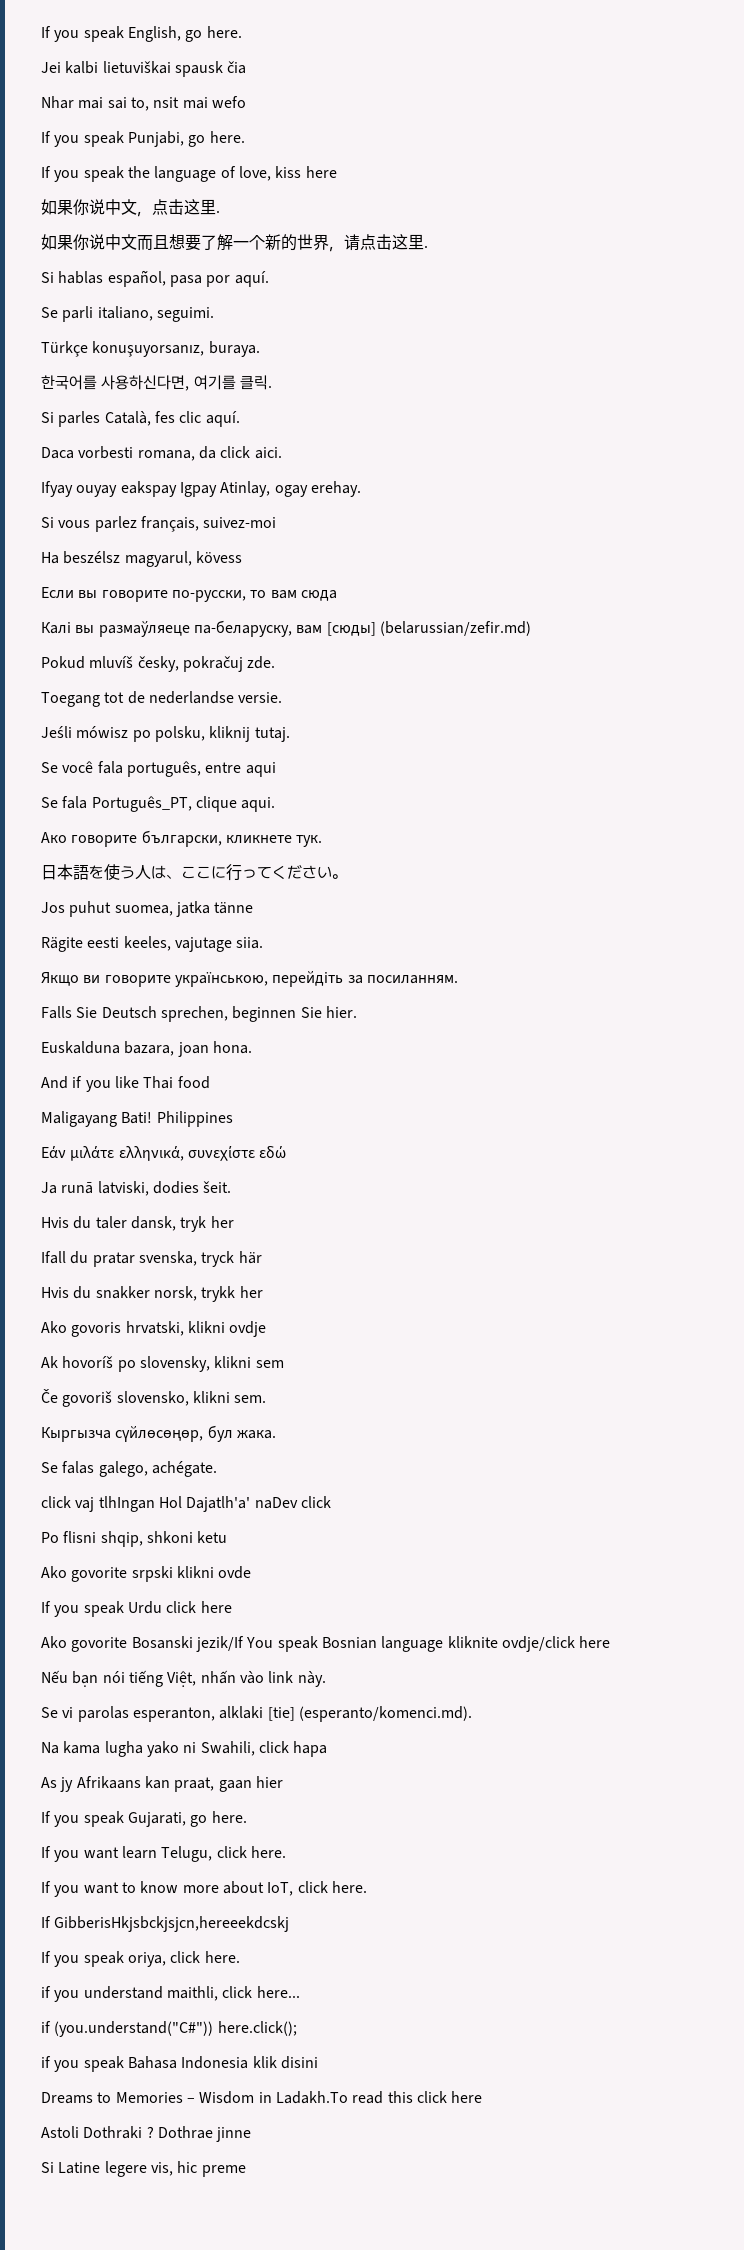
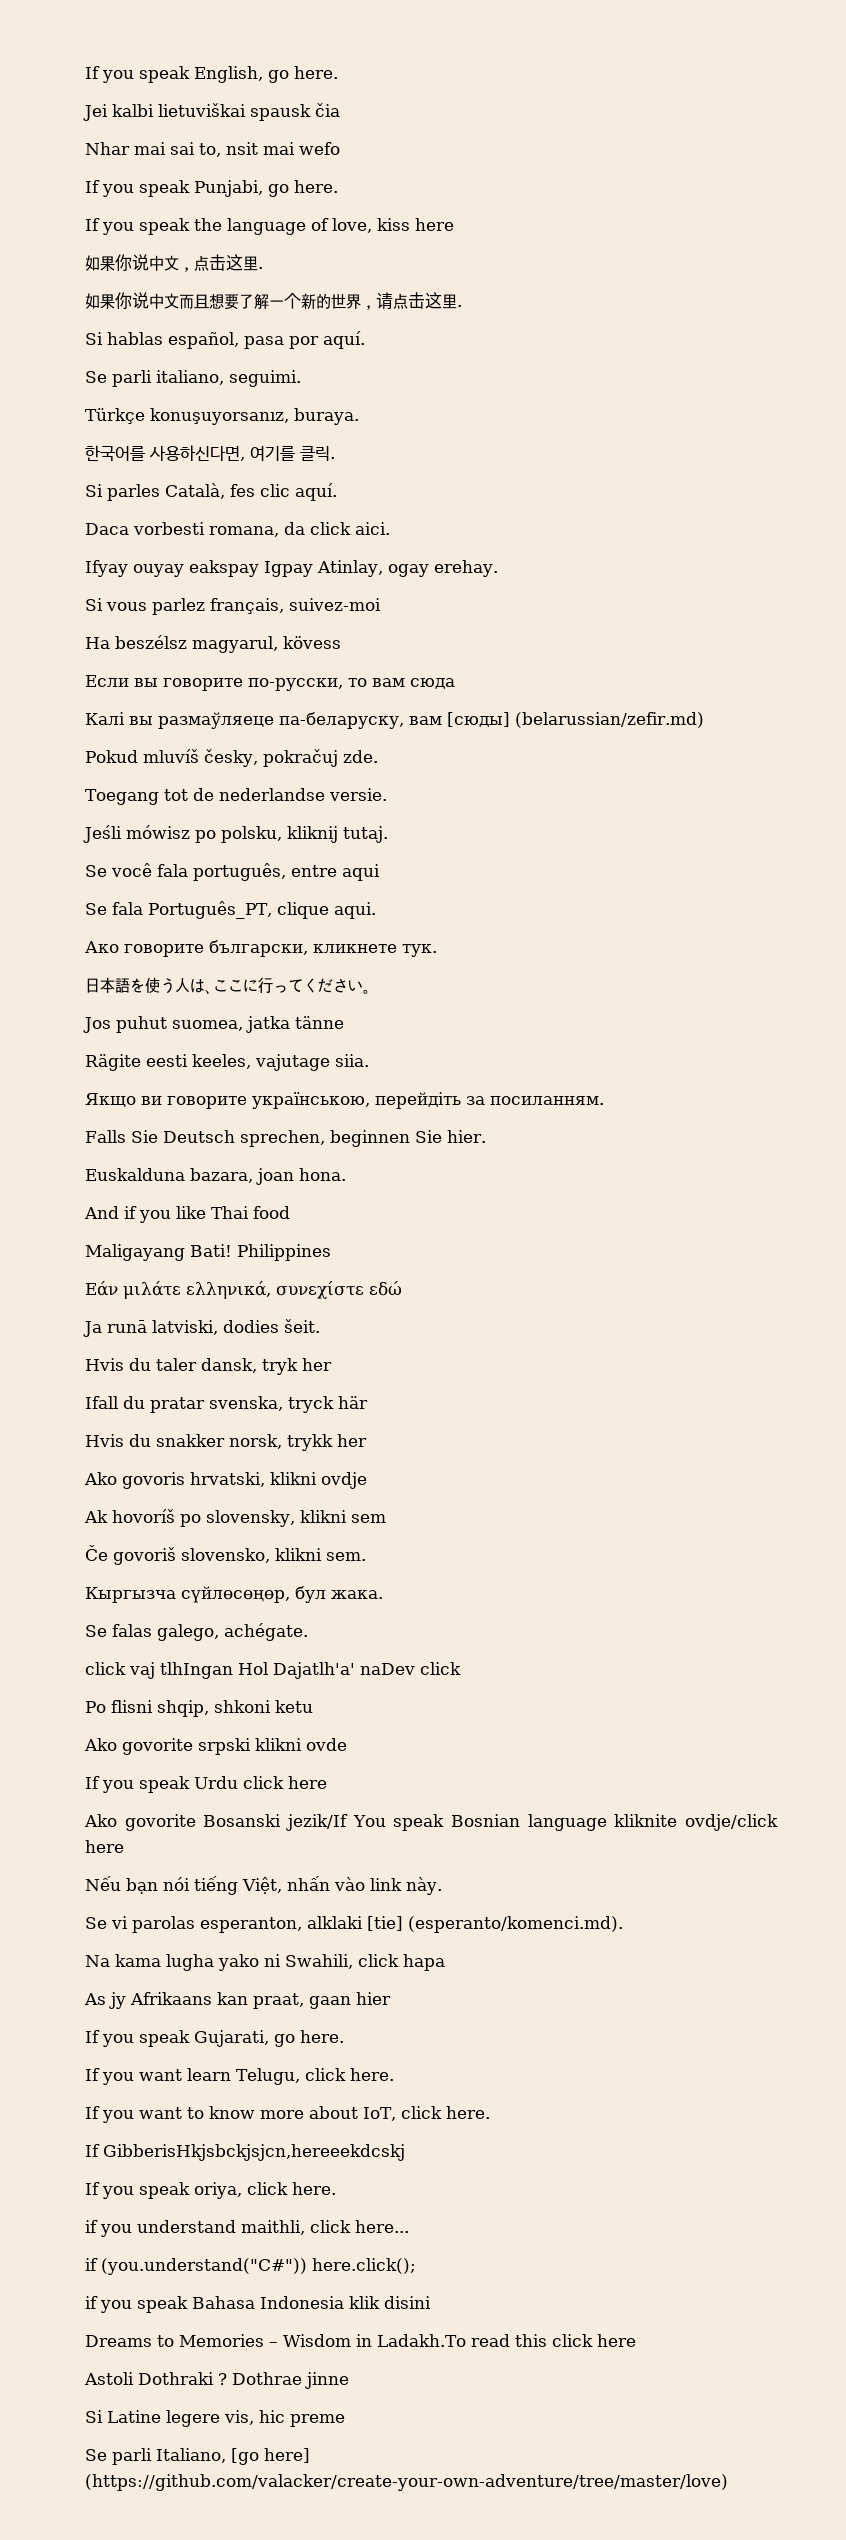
+ Se parli Italiano, [go here] (https://github.com/valacker/create-your-own-adventure/tree/master/love)

